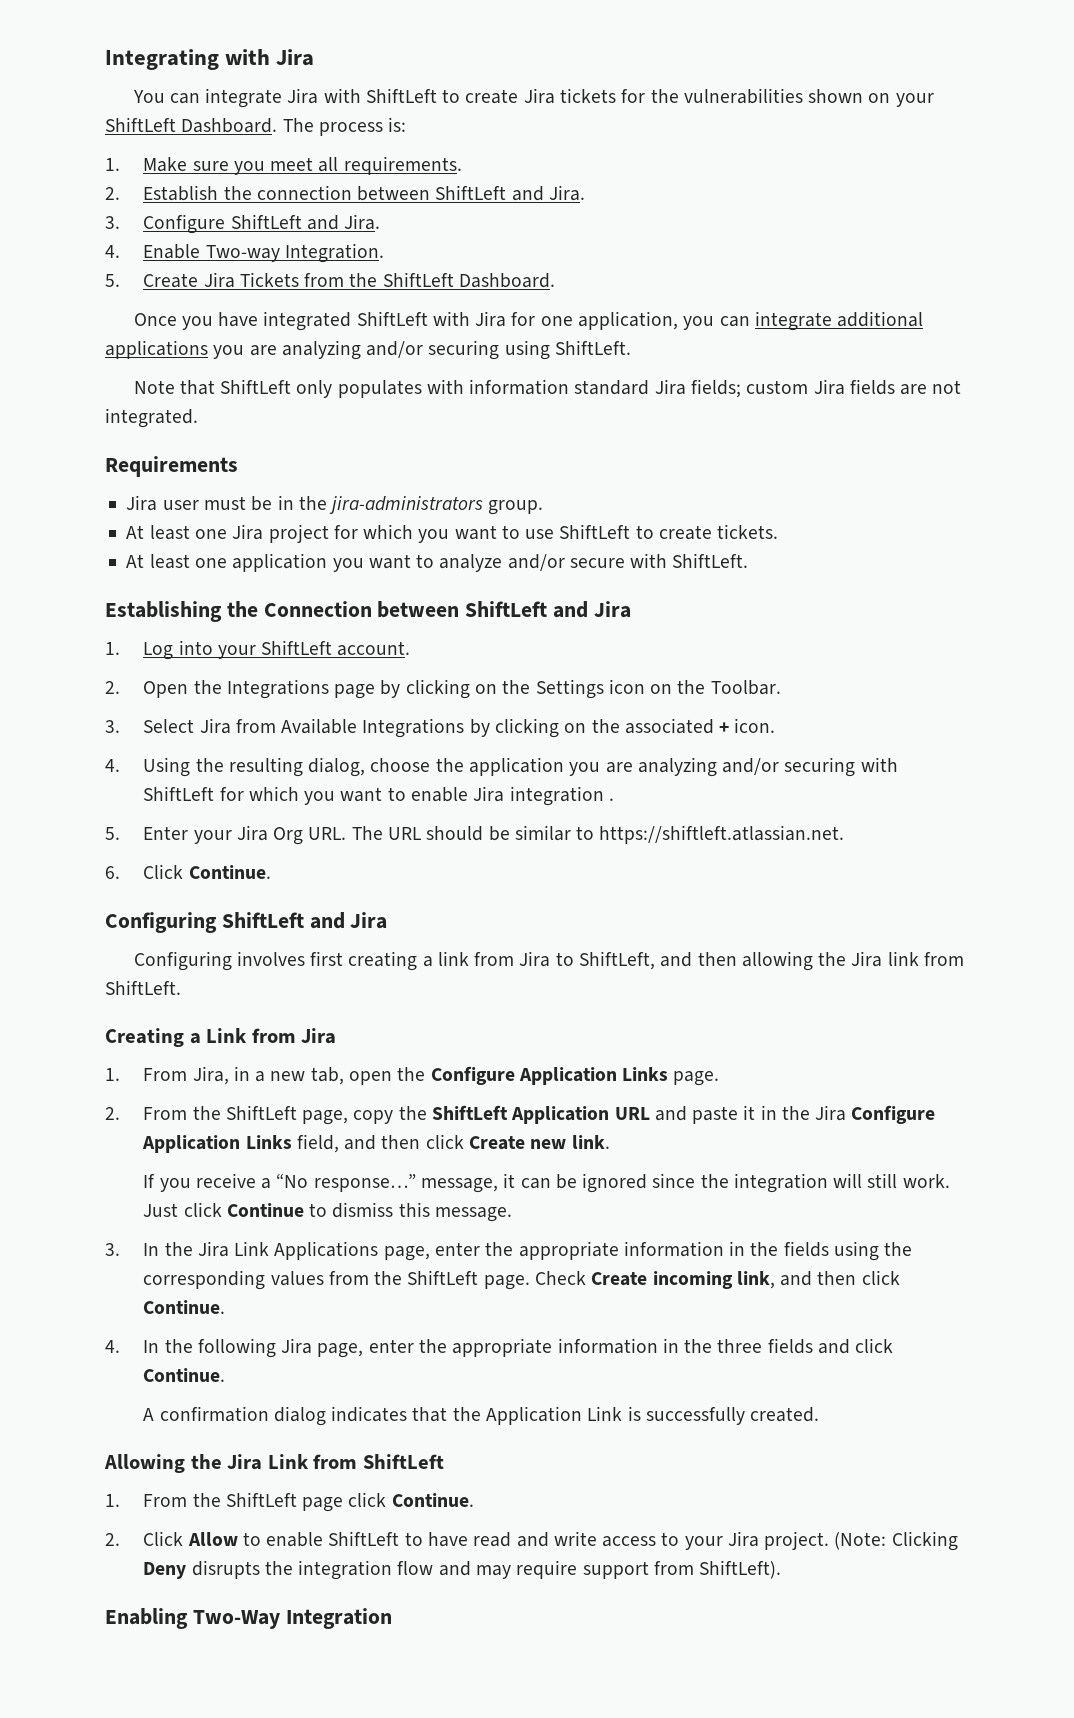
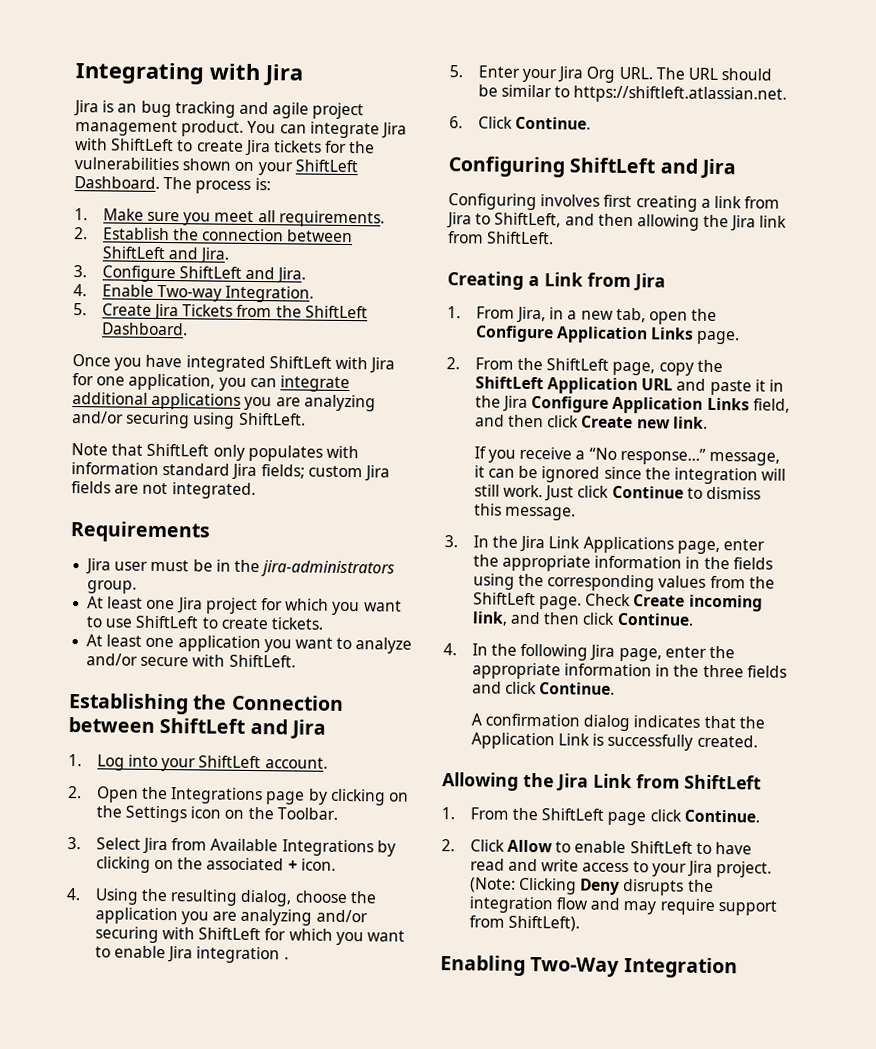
+ Jira is an bug tracking and agile project management product.

